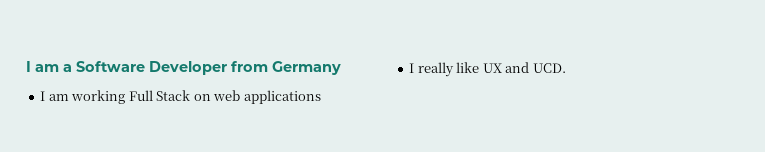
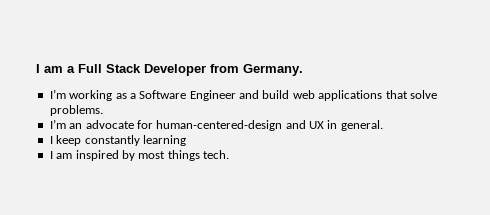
- I am a Software Developer from Germany
- I am working Full Stack on web applications
- I really like UX and UCD.
+ I am a Full Stack Developer from Germany.
+ I’m working as a Software Engineer and build web applications that solve problems.
+ I’m an advocate for human-centered-design and UX in general.
+ I keep constantly learning
+ I am inspired by most things tech.

